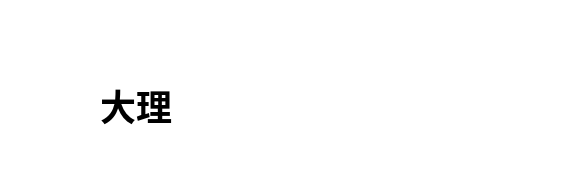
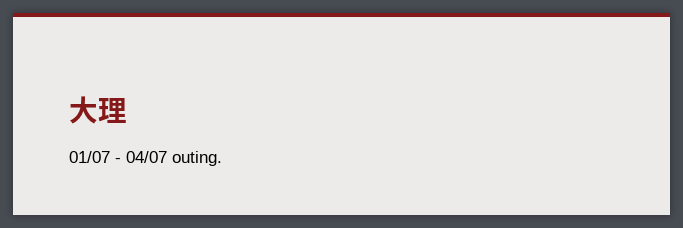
+ 01/07 - 04/07 outing.

